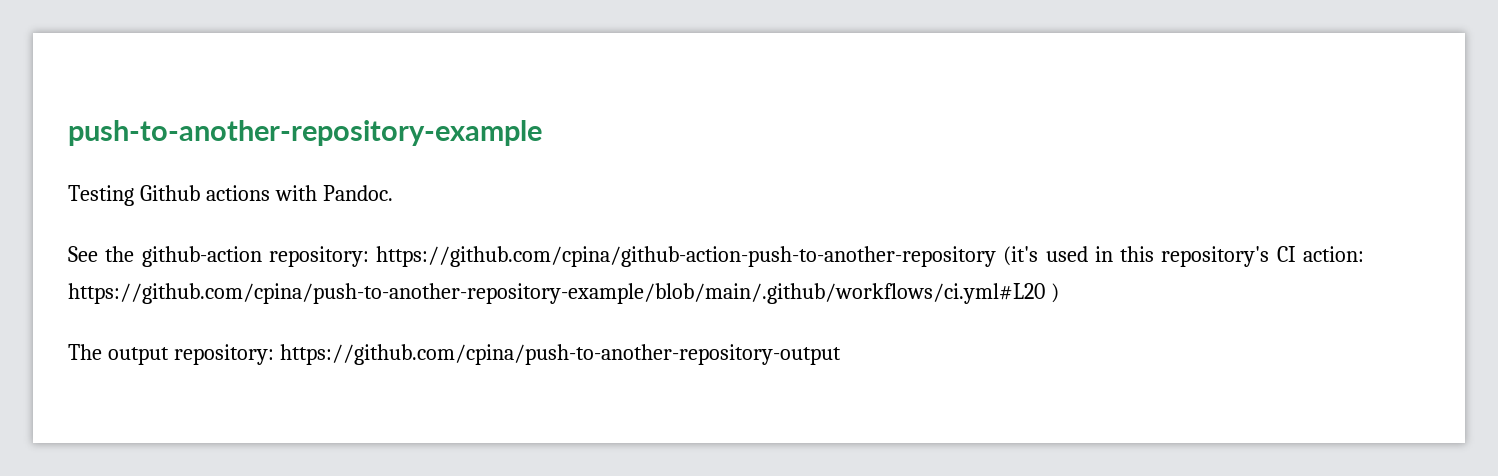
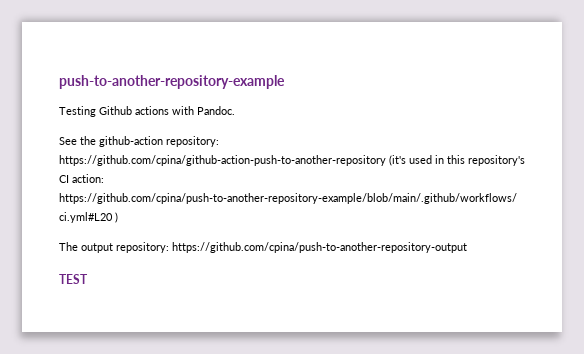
+ TEST

